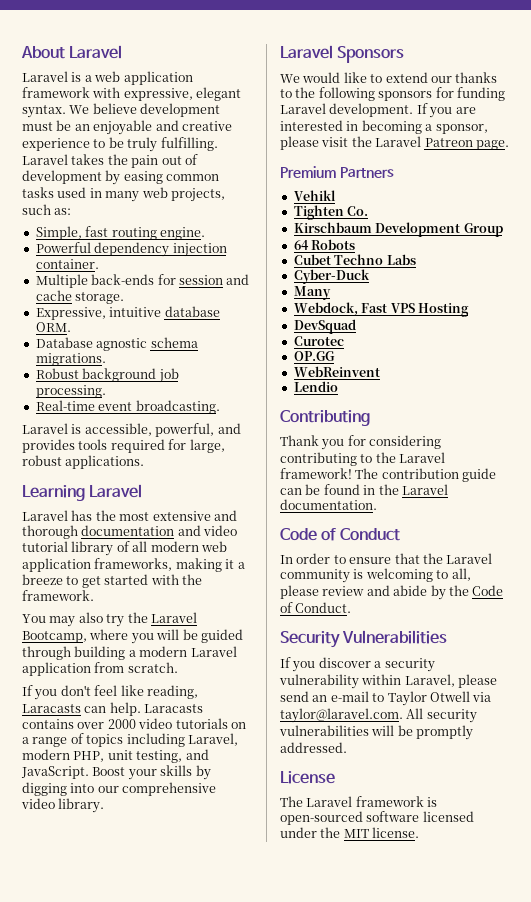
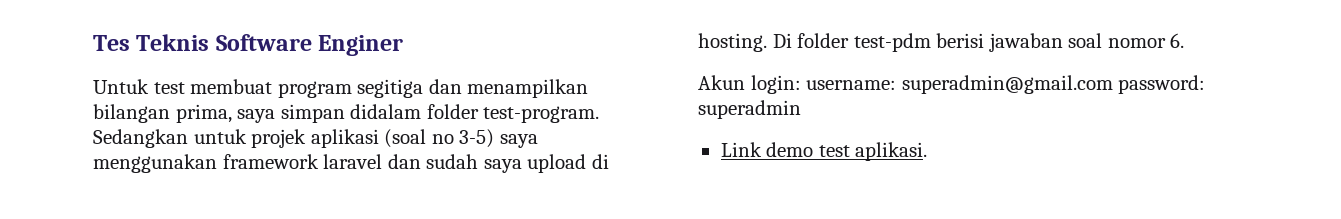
- About Laravel
- Laravel is a web application framework with expressive, elegant syntax. We believe development must be an enjoyable and creative experience to be truly fulfilling. Laravel takes the pain out of development by easing common tasks used in many web projects, such as:
- Simple, fast routing engine.
- Powerful dependency injection container.
- Multiple back-ends for session and cache storage.
- Expressive, intuitive database ORM.
- Database agnostic schema migrations.
- Robust background job processing.
- Real-time event broadcasting.
- Laravel is accessible, powerful, and provides tools required for large, robust applications.
- Learning Laravel
- Laravel has the most extensive and thorough documentation and video tutorial library of all modern web application frameworks, making it a breeze to get started with the framework.
- You may also try the Laravel Bootcamp, where you will be guided through building a modern Laravel application from scratch.
- If you don't feel like reading, Laracasts can help. Laracasts contains over 2000 video tutorials on a range of topics including Laravel, modern PHP, unit testing, and JavaScript. Boost your skills by digging into our comprehensive video library.
- Laravel Sponsors
- We would like to extend our thanks to the following sponsors for funding Laravel development. If you are interested in becoming a sponsor, please visit the Laravel Patreon page.
- Premium Partners
- Vehikl
- Tighten Co.
- Kirschbaum Development Group
- 64 Robots
- Cubet Techno Labs
- Cyber-Duck
- Many
- Webdock, Fast VPS Hosting
- DevSquad
- Curotec
- OP.GG
- WebReinvent
- Lendio
- Contributing
- Thank you for considering contributing to the Laravel framework! The contribution guide can be found in the Laravel documentation.
- Code of Conduct
- In order to ensure that the Laravel community is welcoming to all, please review and abide by the Code of Conduct.
- Security Vulnerabilities
- If you discover a security vulnerability within Laravel, please send an e-mail to Taylor Otwell via taylor@laravel.com. All security vulnerabilities will be promptly addressed.
- License
- The Laravel framework is open-sourced software licensed under the MIT license.
+ Tes Teknis Software Enginer
+ Untuk test membuat program segitiga dan menampilkan bilangan prima, saya simpan didalam folder test-program. Sedangkan untuk projek aplikasi (soal no 3-5) saya menggunakan framework laravel dan sudah saya upload di hosting. Di folder test-pdm berisi jawaban soal nomor 6.
+ Akun login: username: superadmin@gmail.com password: superadmin
+ Link demo test aplikasi.

